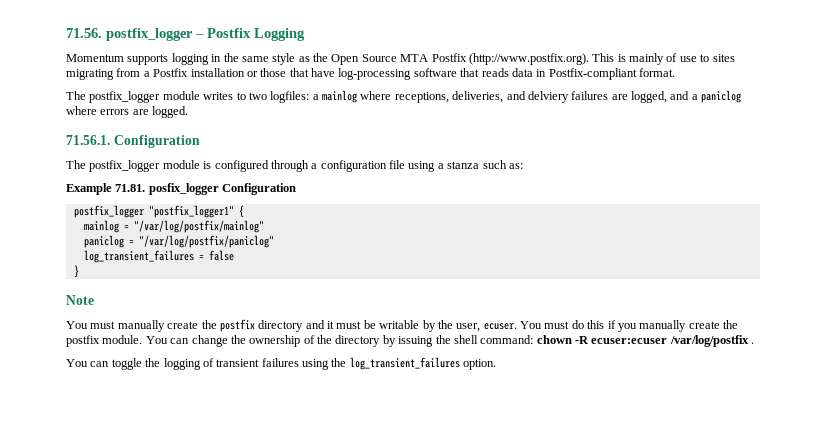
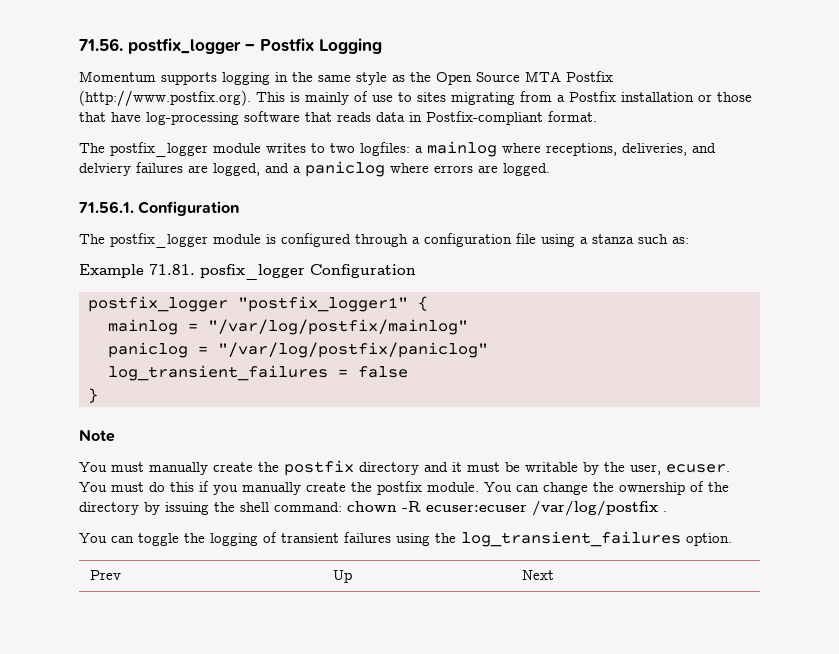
+ Prev | Up | Next

